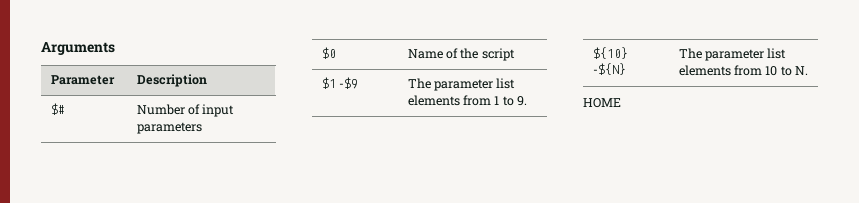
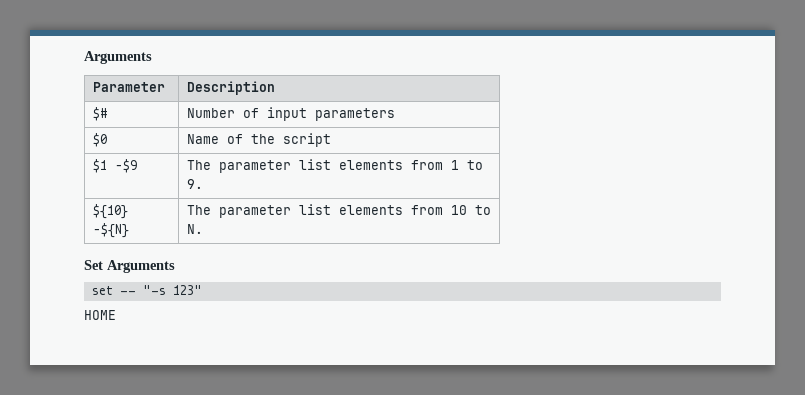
+ Set Arguments
+ set -- "-s 123"

